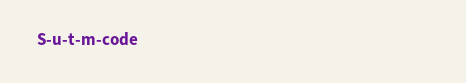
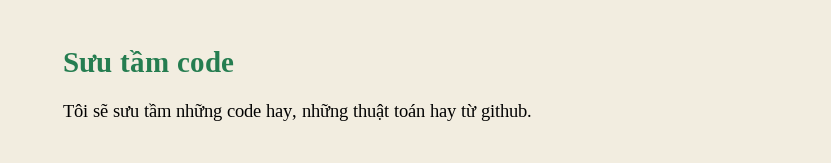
- S-u-t-m-code
+ Sưu tầm code
+ Tôi sẽ sưu tầm những code hay, những thuật toán hay từ github.

